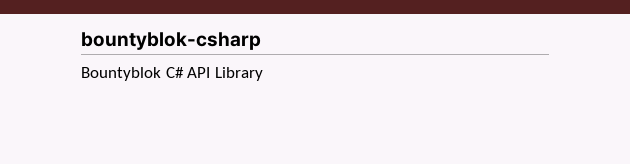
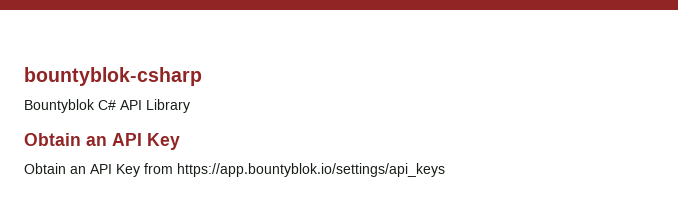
  Bountyblok C# API Library
+ Obtain an API Key
+ Obtain an API Key from https://app.bountyblok.io/settings/api_keys

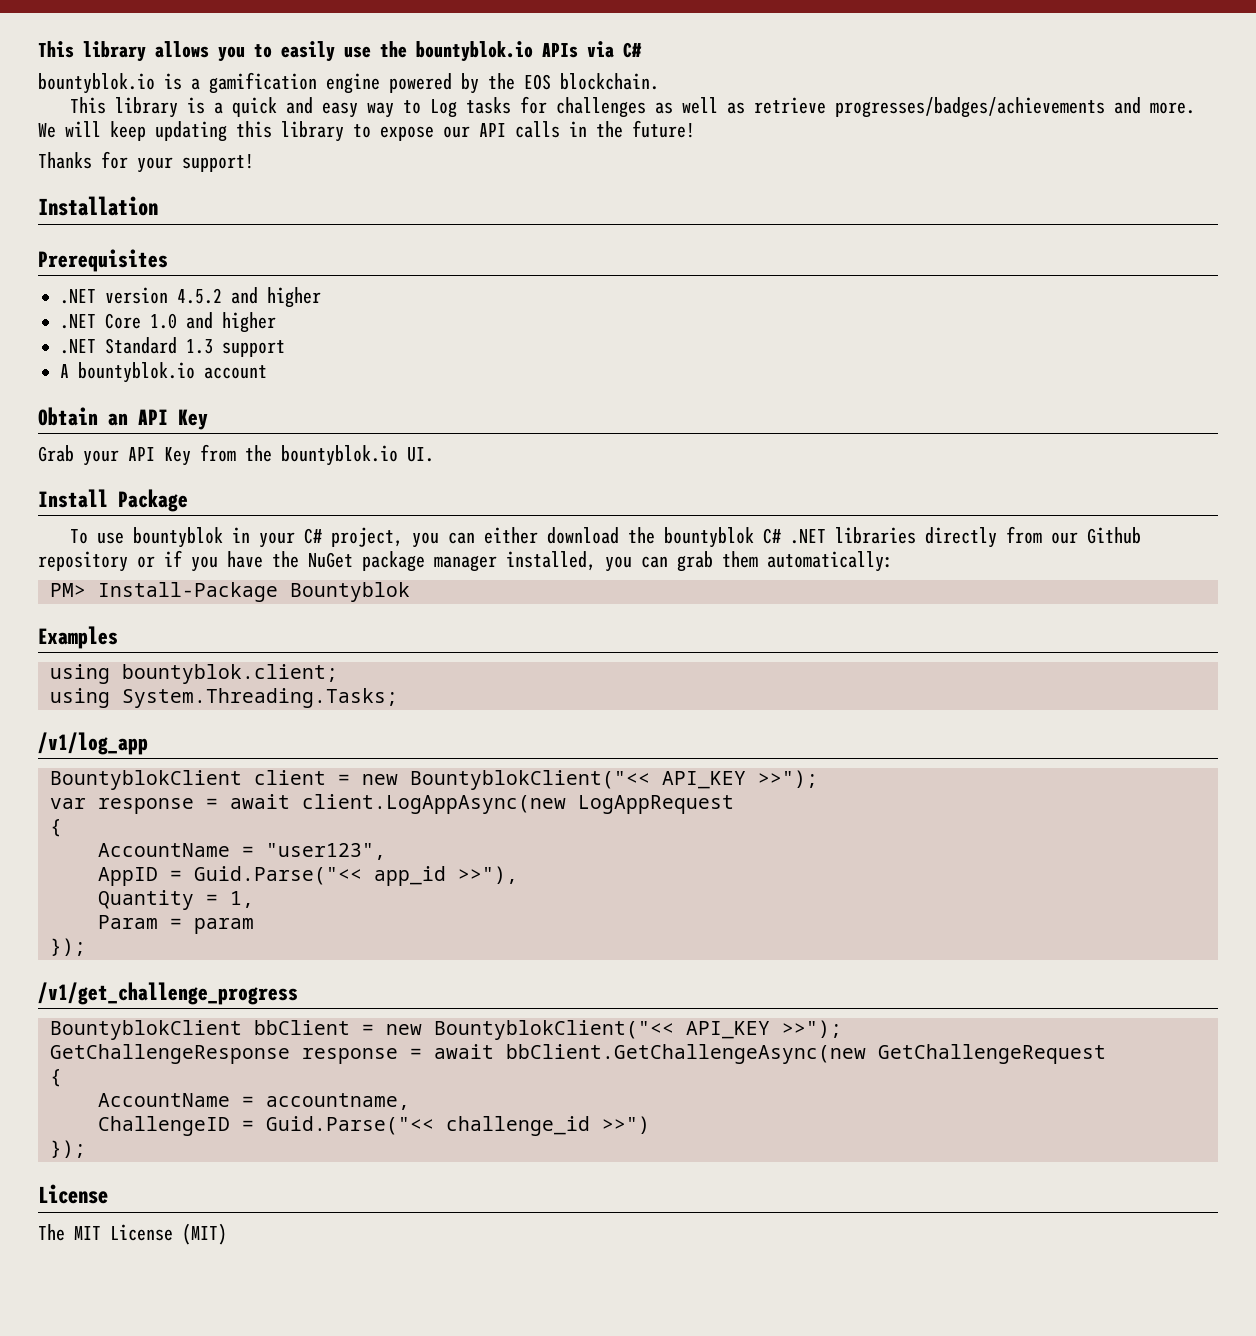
- bountyblok-csharp
- Bountyblok C# API Library
+ This library allows you to easily use the bountyblok.io APIs via C#
+ bountyblok.io is a gamification engine powered by the EOS blockchain.
+ This library is a quick and easy way to Log tasks for challenges as well as retrieve progresses/badges/achievements and more. We will keep updating this library to expose our API calls in the future!
+ Thanks for your support!
+ Installation
+ Prerequisites
+ .NET version 4.5.2 and higher
+ .NET Core 1.0 and higher
+ .NET Standard 1.3 support
+ A bountyblok.io account
- Obtain an API Key from https://app.bountyblok.io/settings/api_keys
+ Grab your API Key from the bountyblok.io UI.
+ Install Package
+ To use bountyblok in your C# project, you can either download the bountyblok C# .NET libraries directly from our Github repository or if you have the NuGet package manager installed, you can grab them automatically:
+ PM> Install-Package Bountyblok
+ Examples
+ using bountyblok.client;
+ using System.Threading.Tasks;
+ /v1/log_app
+ BountyblokClient client = new BountyblokClient("<< API_KEY >>");
+ var response = await client.LogAppAsync(new LogAppRequest
+ {
+ AccountName = "user123",
+ AppID = Guid.Parse("<< app_id >>"),
+ Quantity = 1,
+ Param = param
+ });
+ /v1/get_challenge_progress
+ BountyblokClient bbClient = new BountyblokClient("<< API_KEY >>");
+ GetChallengeResponse response = await bbClient.GetChallengeAsync(new GetChallengeRequest
+ {
+ AccountName = accountname,
+ ChallengeID = Guid.Parse("<< challenge_id >>")
+ });
+ License
+ The MIT License (MIT)

